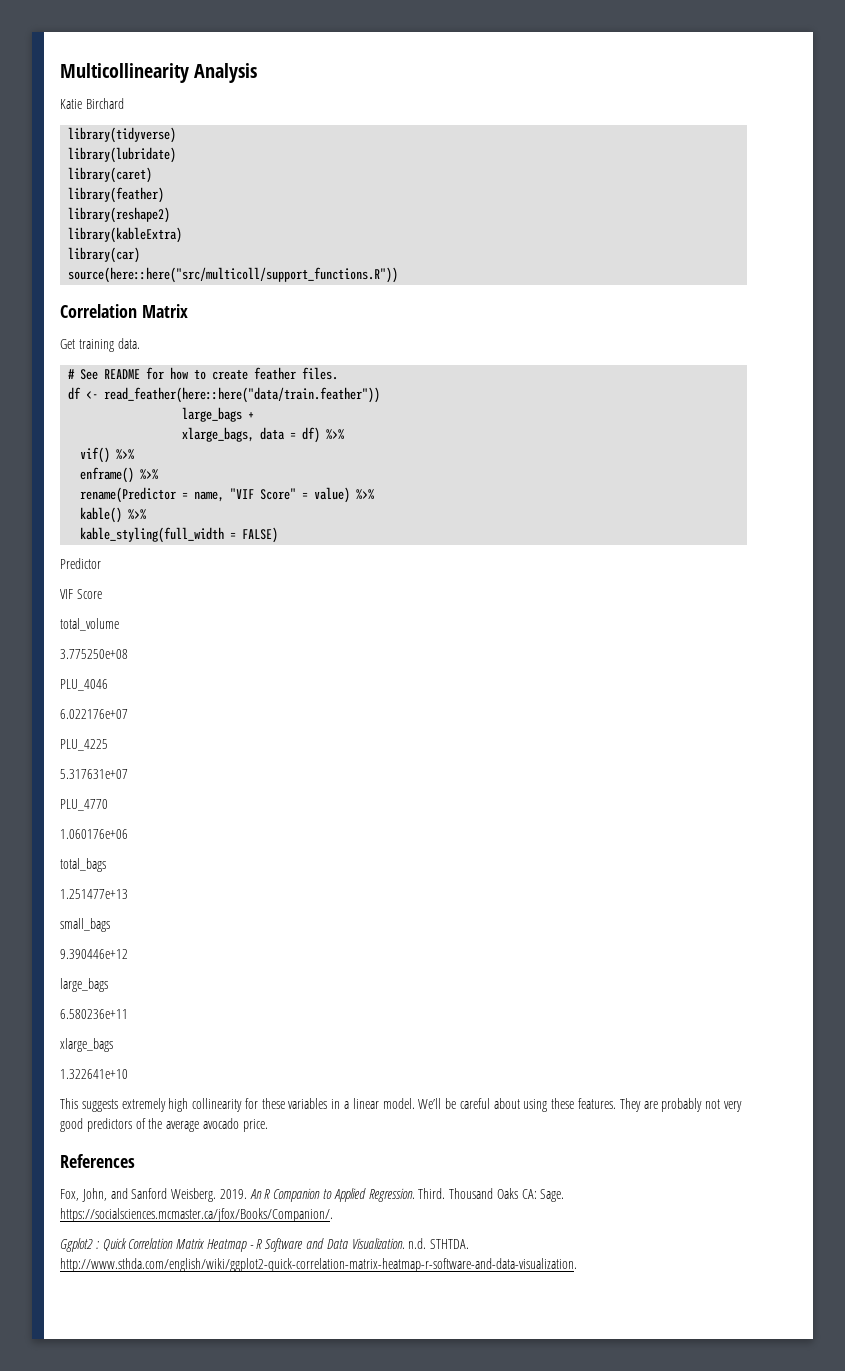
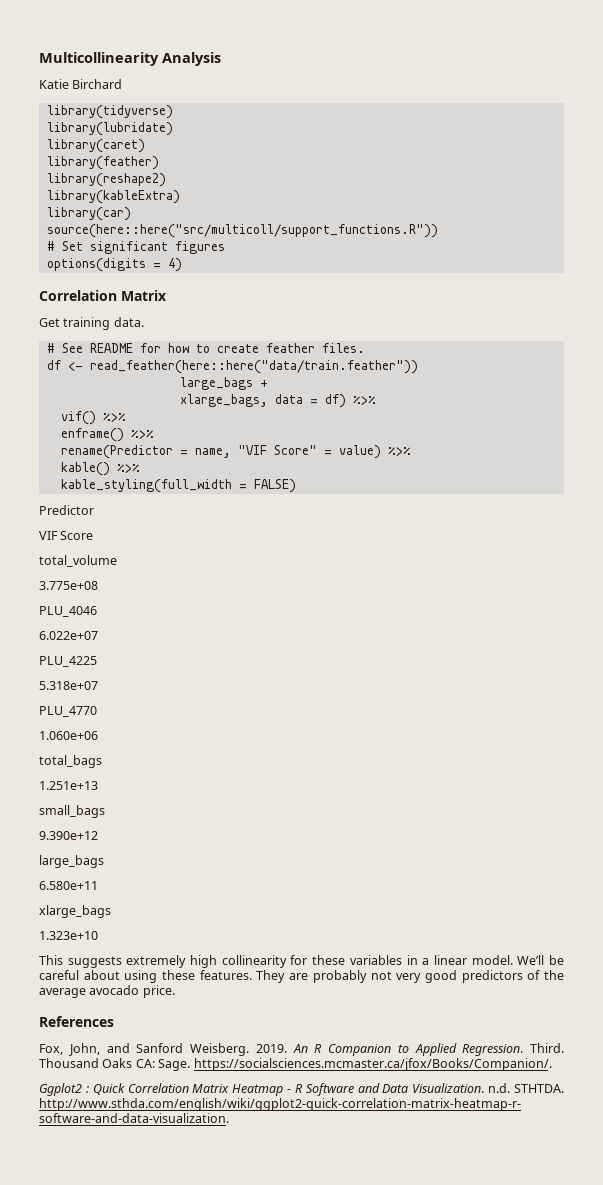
+ # Set significant figures
+ options(digits = 4)
- 3.775250e+08
+ 3.775e+08
- 6.022176e+07
+ 6.022e+07
- 5.317631e+07
+ 5.318e+07
- 1.060176e+06
+ 1.060e+06
- 1.251477e+13
+ 1.251e+13
- 9.390446e+12
+ 9.390e+12
- 6.580236e+11
+ 6.580e+11
- 1.322641e+10
+ 1.323e+10

